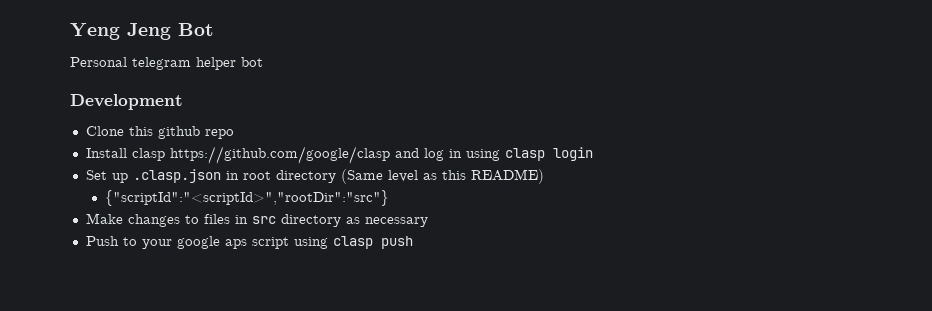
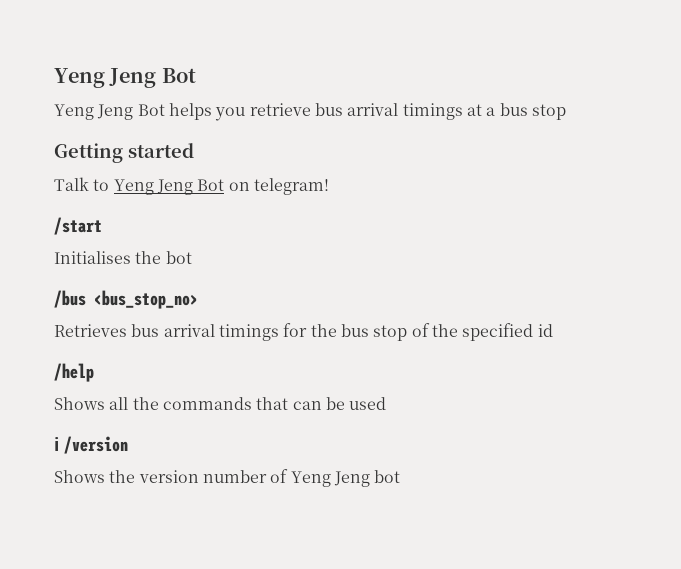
- Personal telegram helper bot
- Development
- Clone this github repo
- Install clasp https://github.com/google/clasp and log in using clasp login
- Set up .clasp.json in root directory (Same level as this README)
- {"scriptId":"<scriptId>","rootDir":"src"}
- Make changes to files in src directory as necessary
- Push to your google aps script using clasp push
+ Yeng Jeng Bot helps you retrieve bus arrival timings at a bus stop
+ Getting started
+ Talk to Yeng Jeng Bot on telegram!
+ /start
+ Initialises the bot
+ /bus <bus_stop_no>
+ Retrieves bus arrival timings for the bus stop of the specified id
+ /help
+ Shows all the commands that can be used
+ ℹ /version
+ Shows the version number of Yeng Jeng bot

